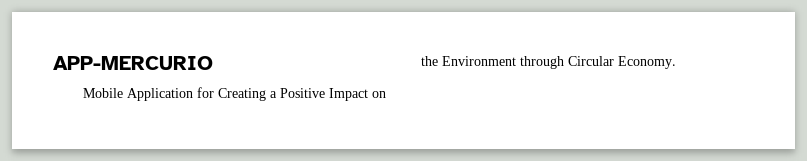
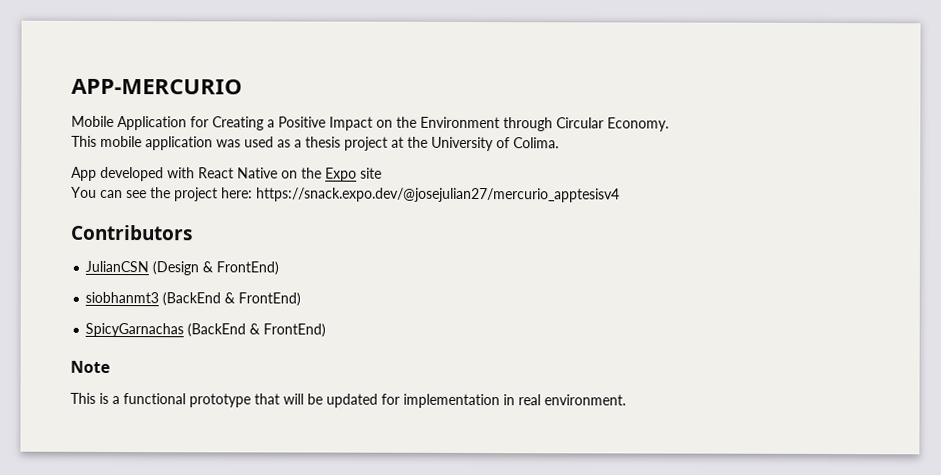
+ This mobile application was used as a thesis project at the University of Colima.
+ App developed with React Native on the Expo site
+ You can see the project here: https://snack.expo.dev/@josejulian27/mercurio_apptesisv4
+ Contributors
+ JulianCSN (Design & FrontEnd)
+ siobhanmt3 (BackEnd & FrontEnd)
+ SpicyGarnachas (BackEnd & FrontEnd)
+ Note
+ This is a functional prototype that will be updated for implementation in real environment.

